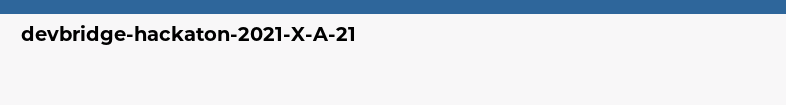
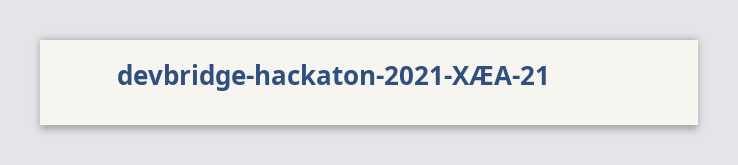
- devbridge-hackaton-2021-X-A-21
+ devbridge-hackaton-2021-XÆA-21

